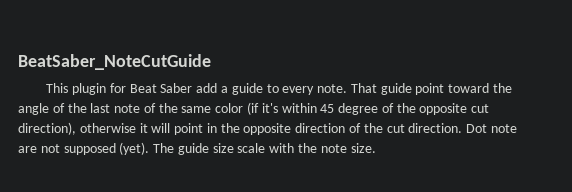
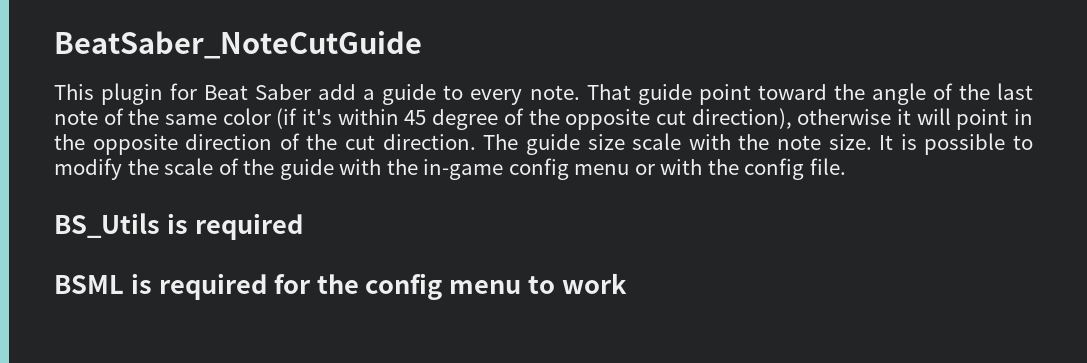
- Dot note are not supposed (yet).
+ It is possible to modify the scale of the guide with the in-game config menu or with the config file.
+ BS_Utils is required
+ BSML is required for the config menu to work

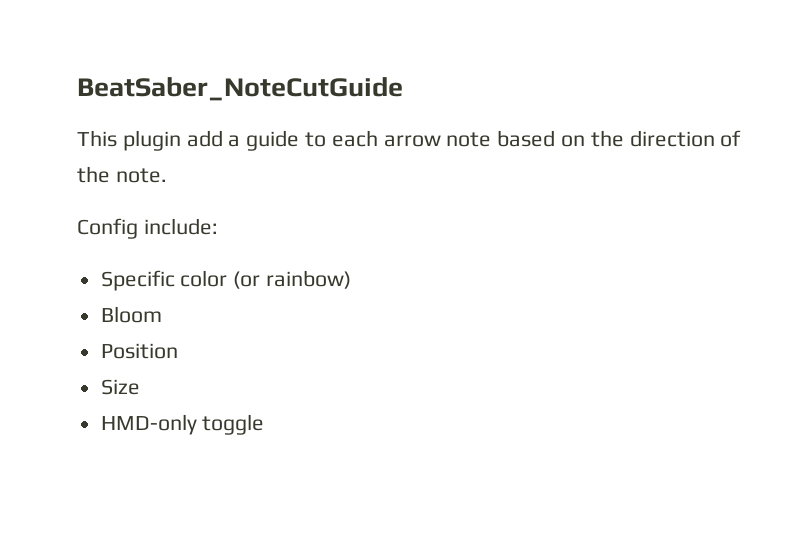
- This plugin for Beat Saber add a guide to every note. That guide point toward the angle of the last note of the same color (if it's within 45 degree of the opposite cut direction), otherwise it will point in the opposite direction of the cut direction. The guide size scale with the note size. It is possible to modify the scale of the guide with the in-game config menu or with the config file.
- BS_Utils is required
- BSML is required for the config menu to work
+ This plugin add a guide to each arrow note based on the direction of the note.
+ Config include:
+ Specific color (or rainbow)
+ Bloom
+ Position
+ Size
+ HMD-only toggle

